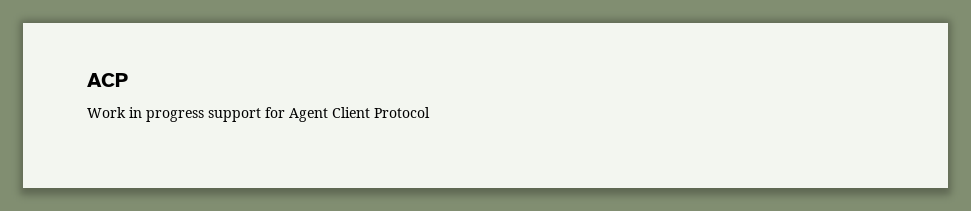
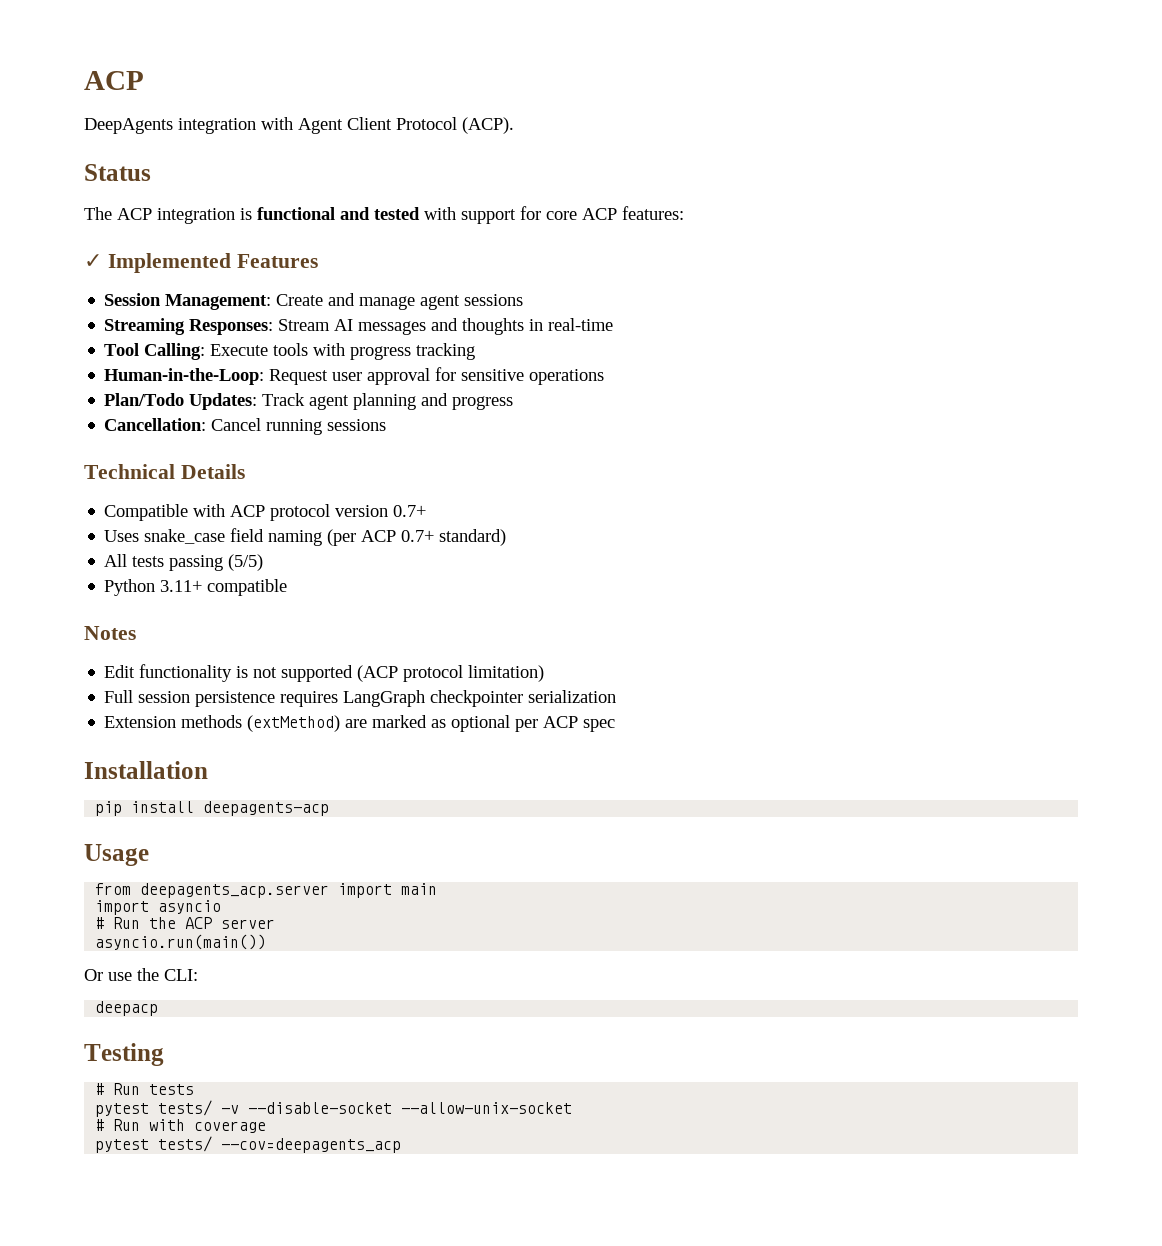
- Work in progress support for Agent Client Protocol
+ DeepAgents integration with Agent Client Protocol (ACP).
+ Status
+ The ACP integration is functional and tested with support for core ACP features:
+ ✓ Implemented Features
+ Session Management: Create and manage agent sessions
+ Streaming Responses: Stream AI messages and thoughts in real-time
+ Tool Calling: Execute tools with progress tracking
+ Human-in-the-Loop: Request user approval for sensitive operations
+ Plan/Todo Updates: Track agent planning and progress
+ Cancellation: Cancel running sessions
+ Technical Details
+ Compatible with ACP protocol version 0.7+
+ Uses snake_case field naming (per ACP 0.7+ standard)
+ All tests passing (5/5)
+ Python 3.11+ compatible
+ Notes
+ Edit functionality is not supported (ACP protocol limitation)
+ Full session persistence requires LangGraph checkpointer serialization
+ Extension methods (extMethod) are marked as optional per ACP spec
+ Installation
+ pip install deepagents-acp
+ Usage
+ from deepagents_acp.server import main
+ import asyncio
+ # Run the ACP server
+ asyncio.run(main())
+ Or use the CLI:
+ deepacp
+ Testing
+ # Run tests
+ pytest tests/ -v --disable-socket --allow-unix-socket
+ # Run with coverage
+ pytest tests/ --cov=deepagents_acp

